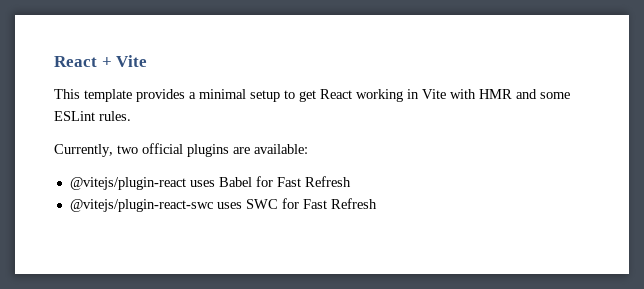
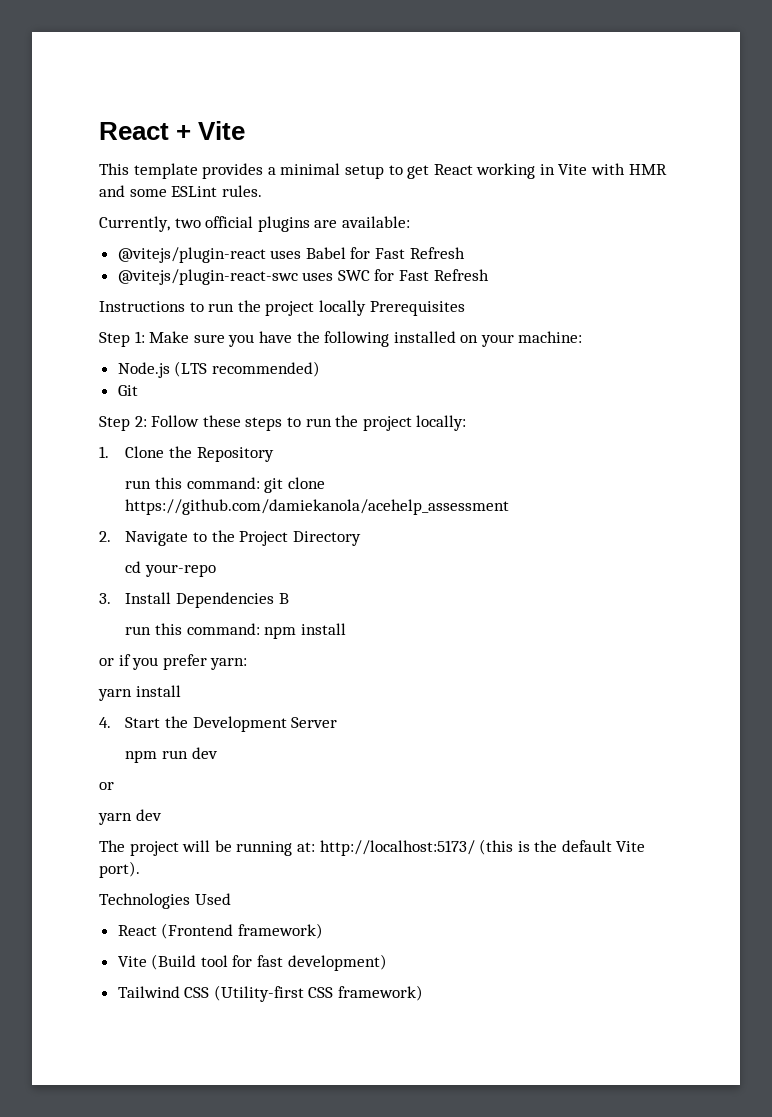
+ Instructions to run the project locally Prerequisites
+ Step 1: Make sure you have the following installed on your machine:
+ Node.js (LTS recommended)
+ Git
+ Step 2: Follow these steps to run the project locally:
+ 1. Clone the Repository
+ run this command: git clone https://github.com/damiekanola/acehelp_assessment
+ 2. Navigate to the Project Directory
+ cd your-repo
+ 3. Install Dependencies B
+ run this command: npm install
+ or if you prefer yarn:
+ yarn install
+ 4. Start the Development Server
+ npm run dev
+ or
+ yarn dev
+ The project will be running at: http://localhost:5173/ (this is the default Vite port).
+ Technologies Used
+ React (Frontend framework)
+ Vite (Build tool for fast development)
+ Tailwind CSS (Utility-first CSS framework)

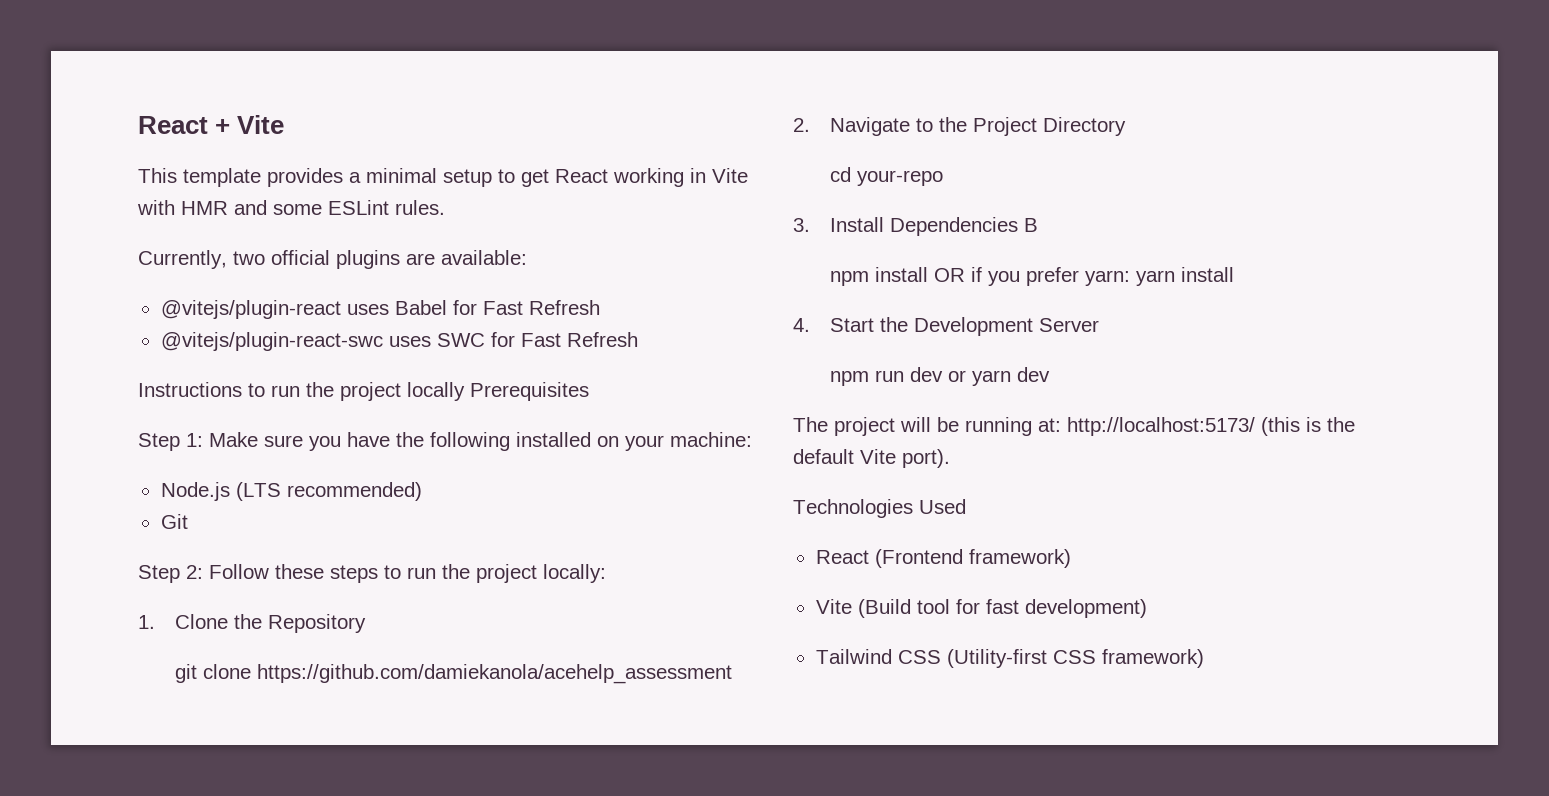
- run this command: git clone https://github.com/damiekanola/acehelp_assessment
+ git clone https://github.com/damiekanola/acehelp_assessment
- run this command: npm install
- or if you prefer yarn:
- yarn install
+ npm install OR if you prefer yarn: yarn install
- npm run dev
- or
- yarn dev
+ npm run dev or yarn dev

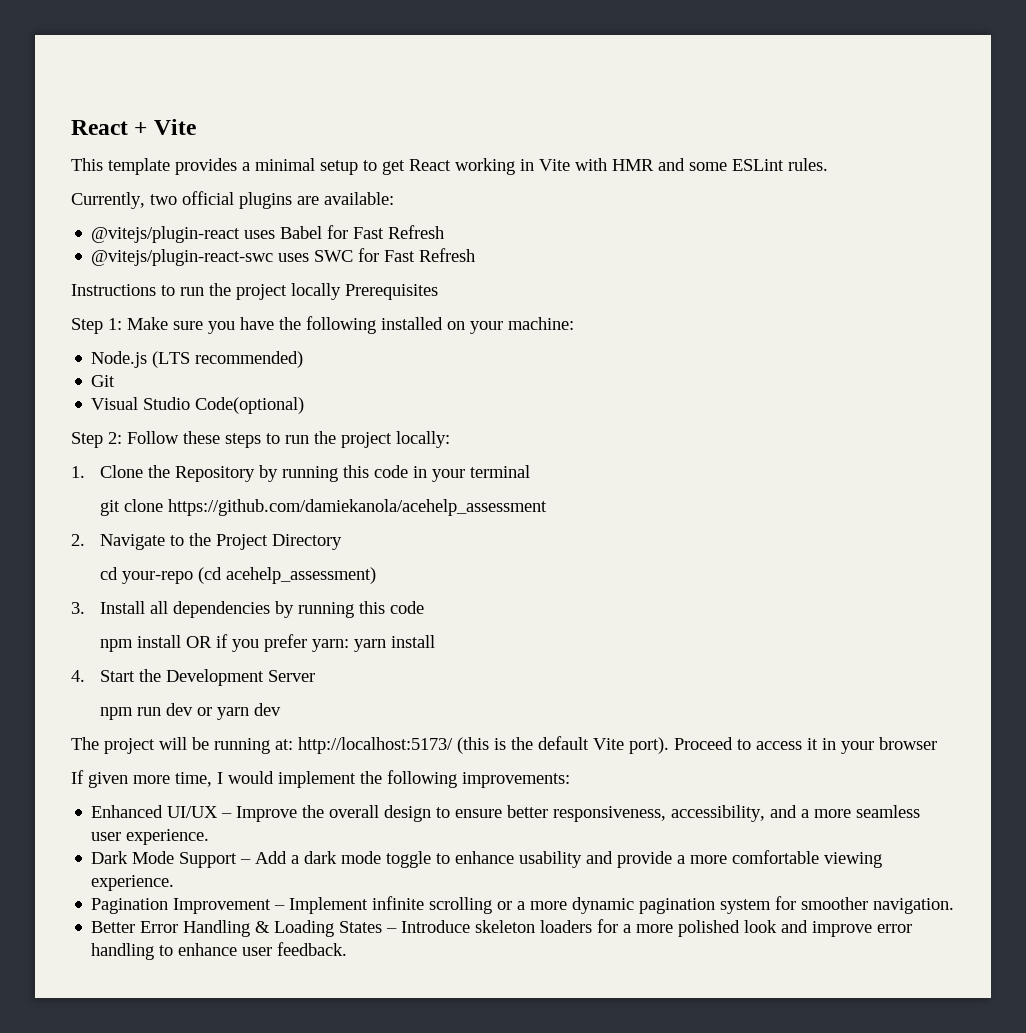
+ Visual Studio Code(optional)
- 1. Clone the Repository
+ 1. Clone the Repository by running this code in your terminal
- cd your-repo
+ cd your-repo (cd acehelp_assessment)
- 3. Install Dependencies B
+ 3. Install all dependencies by running this code
- The project will be running at: http://localhost:5173/ (this is the default Vite port).
- Technologies Used
- React (Frontend framework)
- Vite (Build tool for fast development)
- Tailwind CSS (Utility-first CSS framework)
+ The project will be running at: http://localhost:5173/ (this is the default Vite port). Proceed to access it in your browser
+ If given more time, I would implement the following improvements:
+ Enhanced UI/UX – Improve the overall design to ensure better responsiveness, accessibility, and a more seamless user experience.
+ Dark Mode Support – Add a dark mode toggle to enhance usability and provide a more comfortable viewing experience.
+ Pagination Improvement – Implement infinite scrolling or a more dynamic pagination system for smoother navigation.
+ Better Error Handling & Loading States – Introduce skeleton loaders for a more polished look and improve error handling to enhance user feedback.

